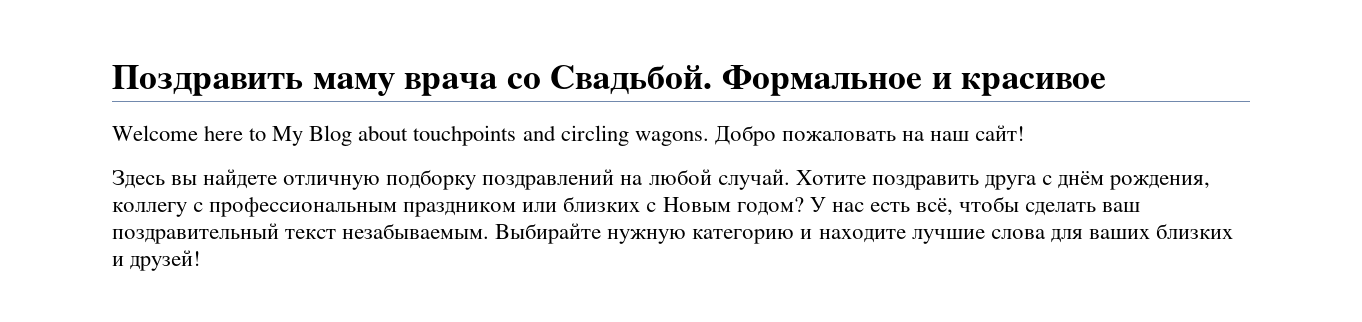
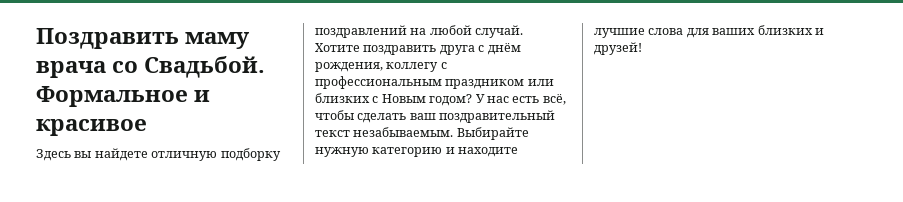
- Welcome here to My Blog about touchpoints and circling wagons. Добро пожаловать на наш сайт!

